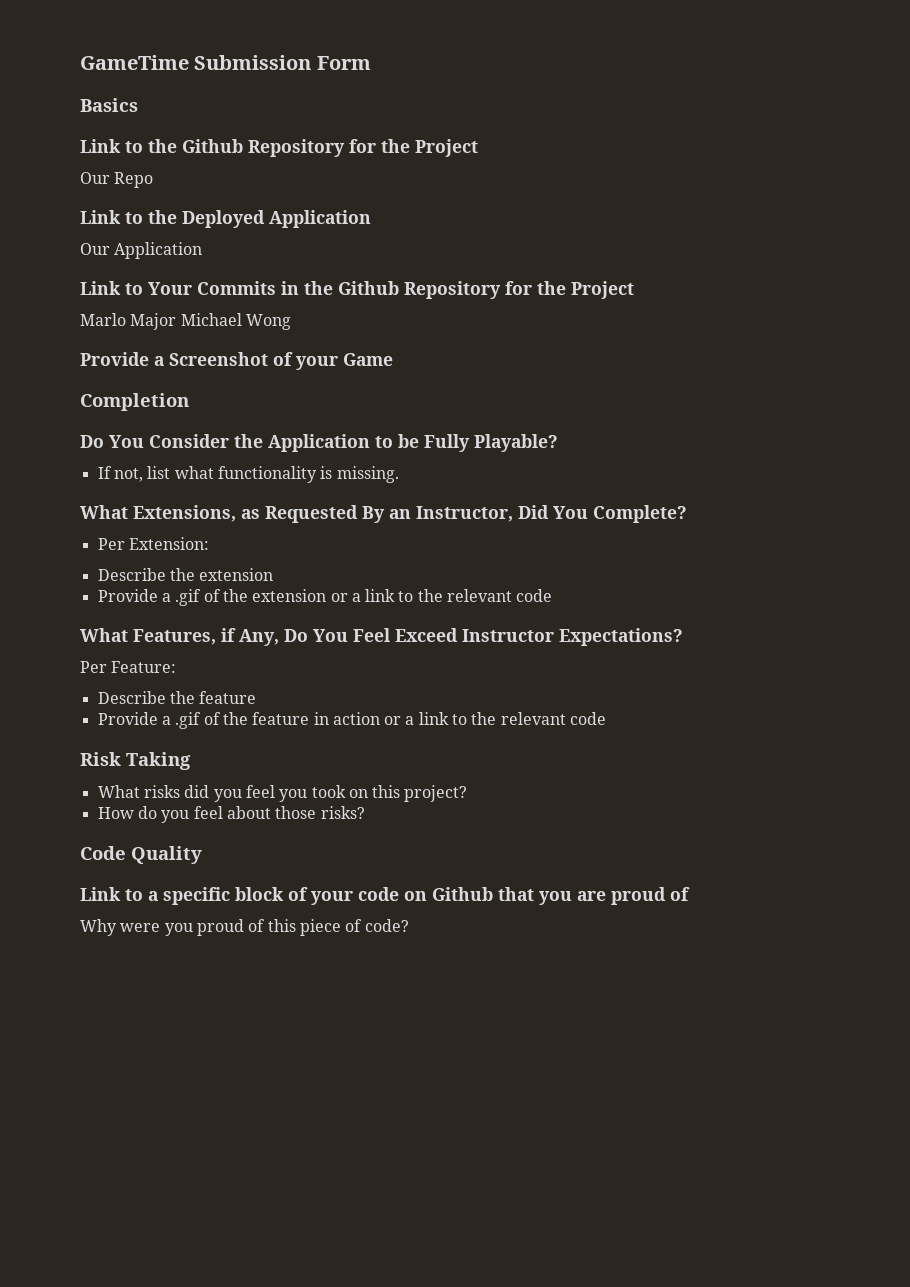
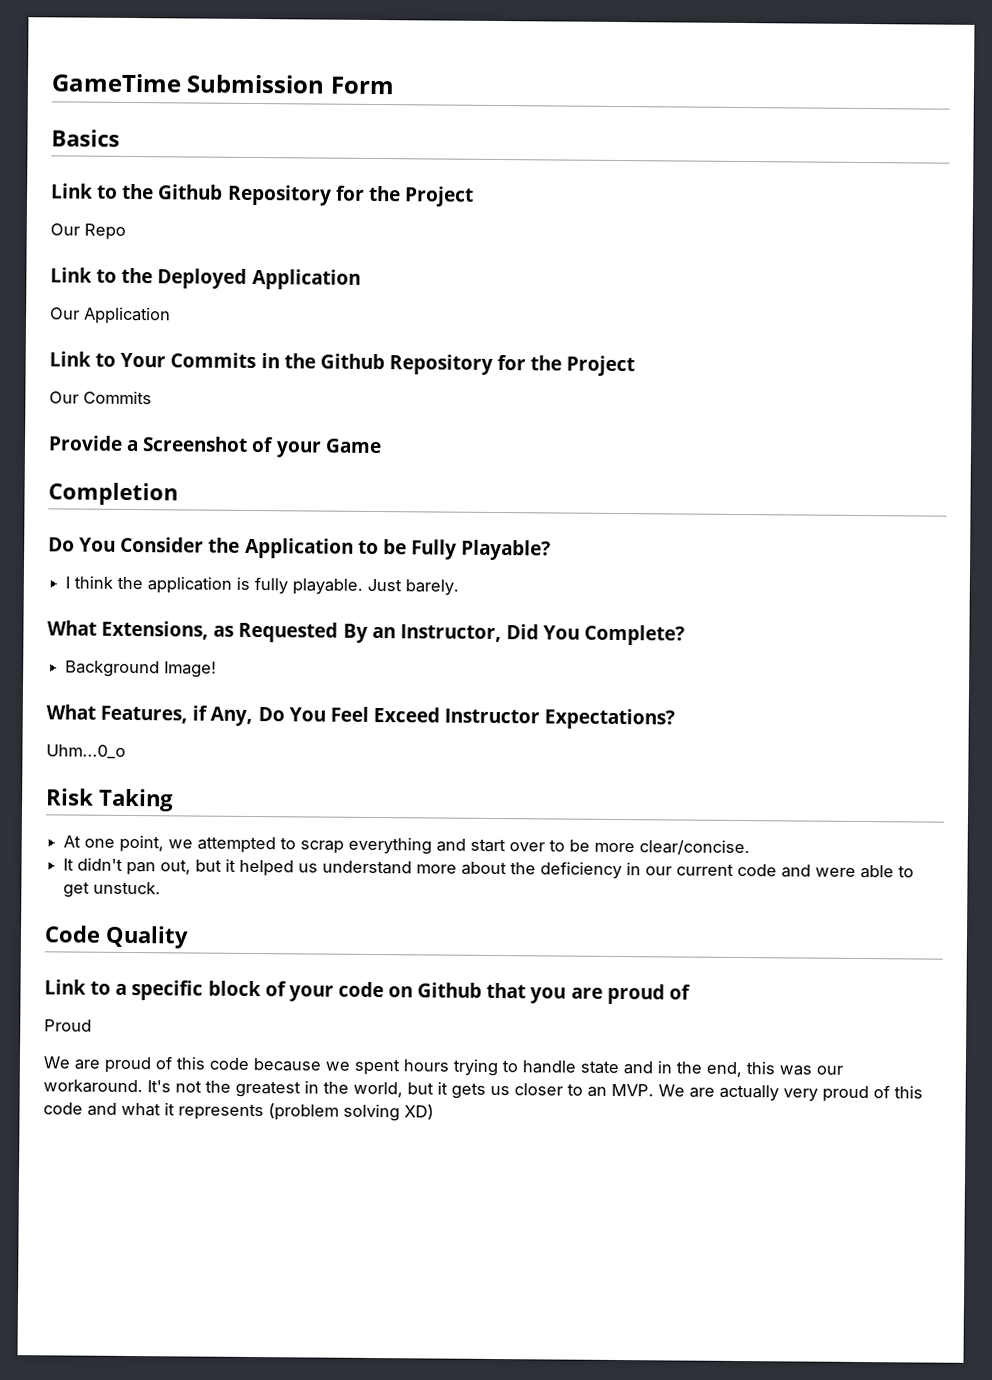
- Marlo Major Michael Wong
+ Our Commits
- If not, list what functionality is missing.
+ I think the application is fully playable. Just barely.
- Per Extension:
- Describe the extension
- Provide a .gif of the extension or a link to the relevant code
+ Background Image!
- Per Feature:
- Describe the feature
- Provide a .gif of the feature in action or a link to the relevant code
+ Uhm...0_o
  Risk Taking
- What risks did you feel you took on this project?
- How do you feel about those risks?
+ At one point, we attempted to scrap everything and start over to be more clear/concise.
+ It didn't pan out, but it helped us understand more about the deficiency in our current code and were able to get unstuck.
- Why were you proud of this piece of code?
+ Proud
+ We are proud of this code because we spent hours trying to handle state and in the end, this was our workaround. It's not the greatest in the world, but it gets us closer to an MVP. We are actually very proud of this code and what it represents (problem solving XD)

